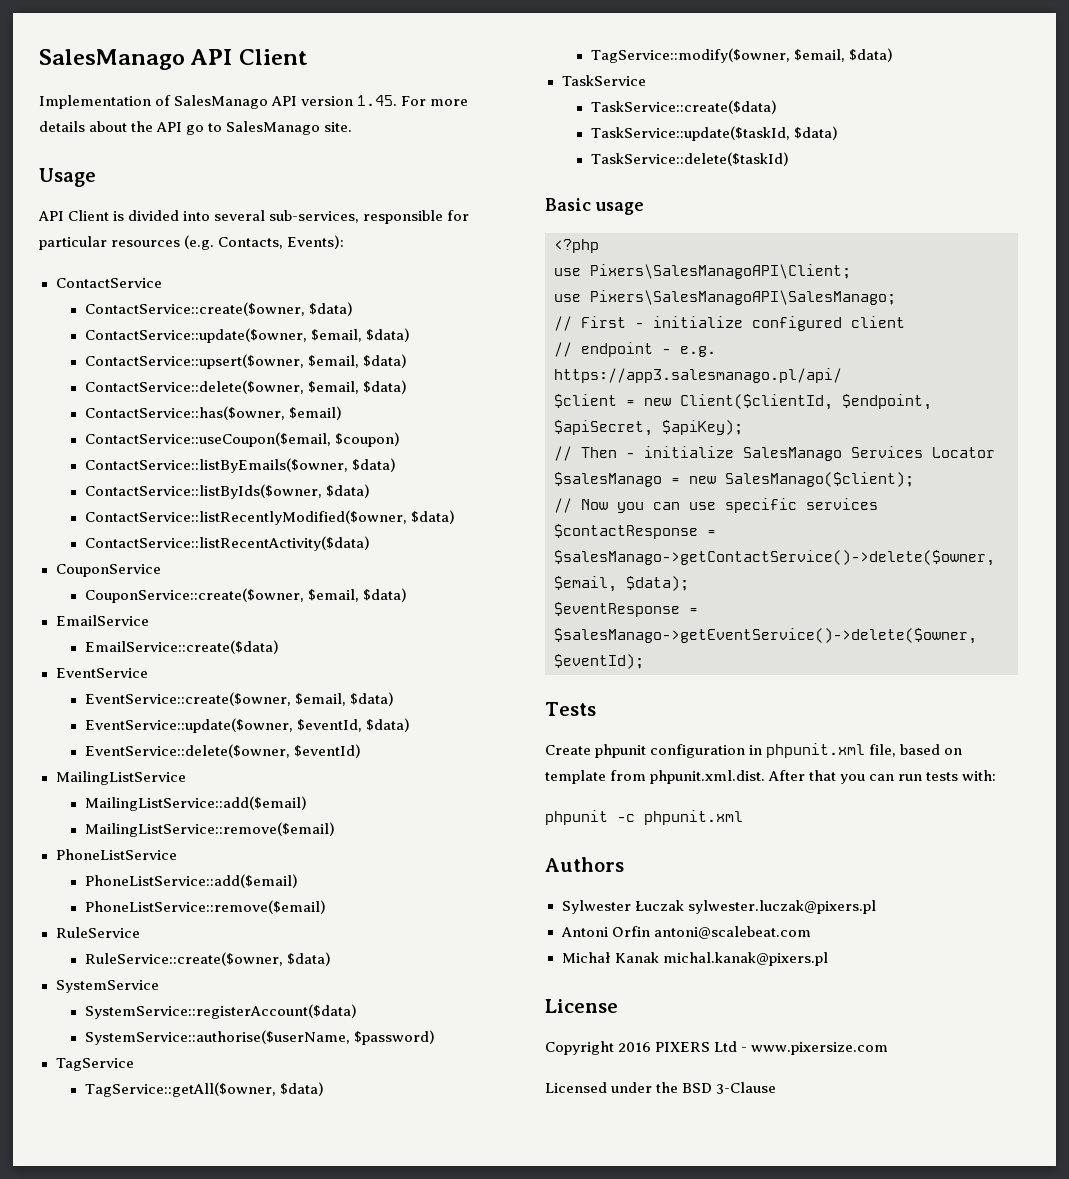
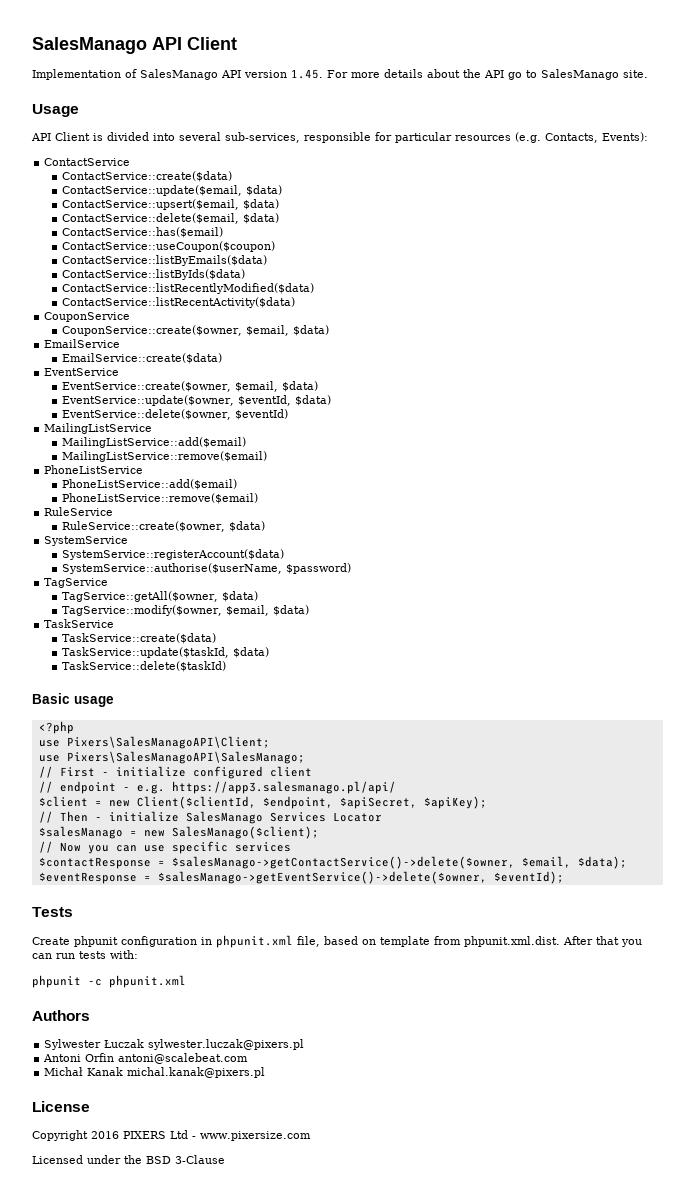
- ContactService::create($owner, $data)
- ContactService::update($owner, $email, $data)
- ContactService::upsert($owner, $email, $data)
- ContactService::delete($owner, $email, $data)
- ContactService::has($owner, $email)
- ContactService::useCoupon($email, $coupon)
- ContactService::listByEmails($owner, $data)
- ContactService::listByIds($owner, $data)
- ContactService::listRecentlyModified($owner, $data)
+ ContactService::create($data)
+ ContactService::update($email, $data)
+ ContactService::upsert($email, $data)
+ ContactService::delete($email, $data)
+ ContactService::has($email)
+ ContactService::useCoupon($coupon)
+ ContactService::listByEmails($data)
+ ContactService::listByIds($data)
+ ContactService::listRecentlyModified($data)

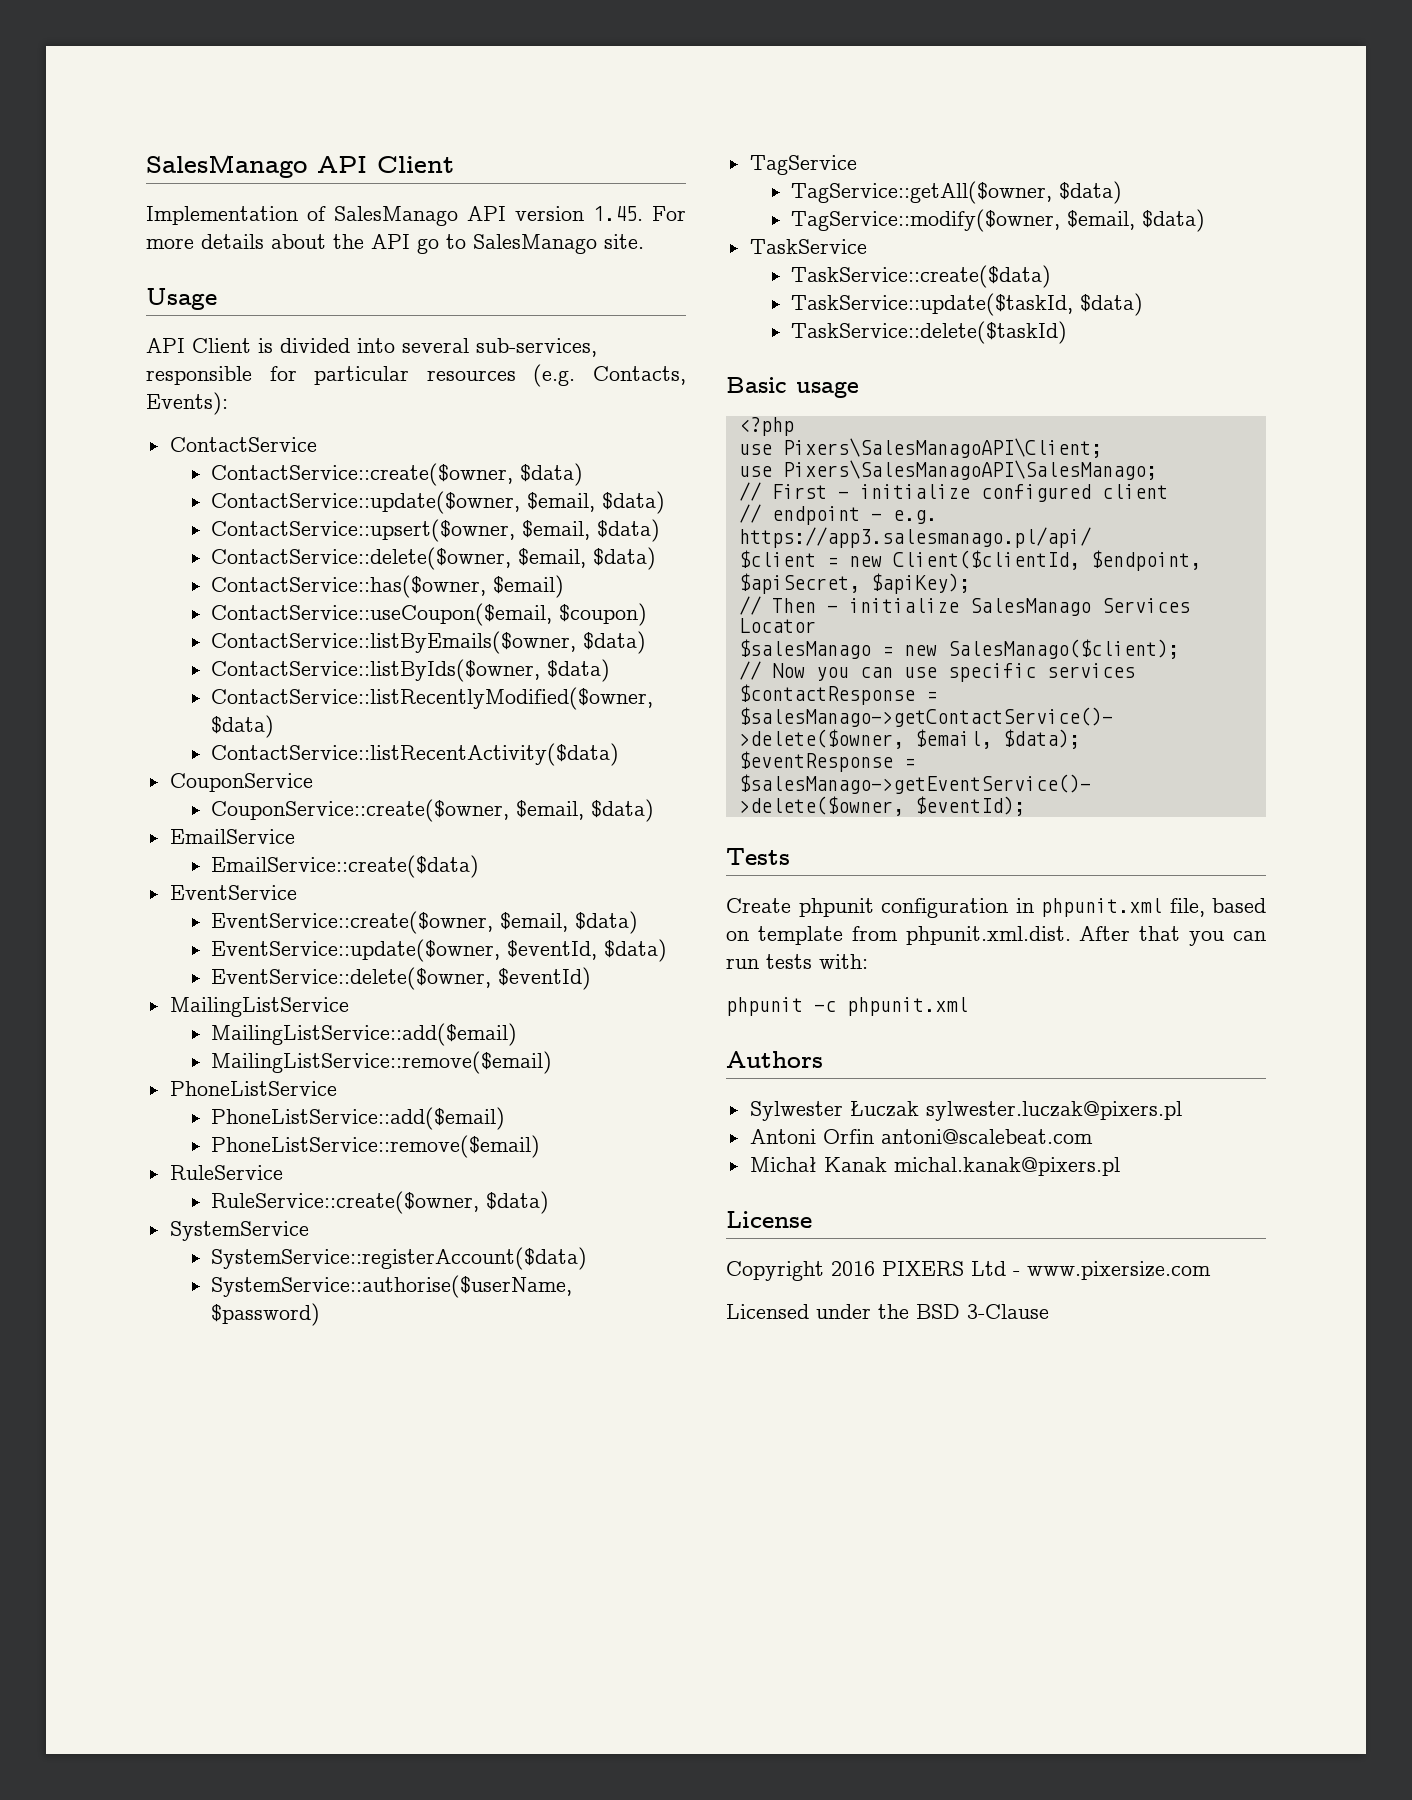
- ContactService::create($data)
- ContactService::update($email, $data)
- ContactService::upsert($email, $data)
- ContactService::delete($email, $data)
- ContactService::has($email)
- ContactService::useCoupon($coupon)
- ContactService::listByEmails($data)
- ContactService::listByIds($data)
- ContactService::listRecentlyModified($data)
+ ContactService::create($owner, $data)
+ ContactService::update($owner, $email, $data)
+ ContactService::upsert($owner, $email, $data)
+ ContactService::delete($owner, $email, $data)
+ ContactService::has($owner, $email)
+ ContactService::useCoupon($email, $coupon)
+ ContactService::listByEmails($owner, $data)
+ ContactService::listByIds($owner, $data)
+ ContactService::listRecentlyModified($owner, $data)

